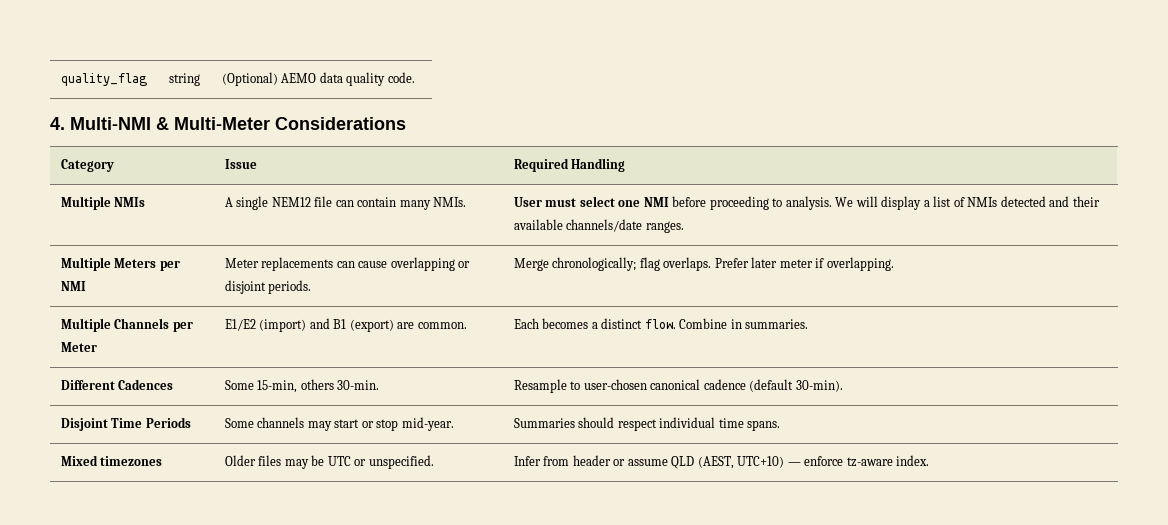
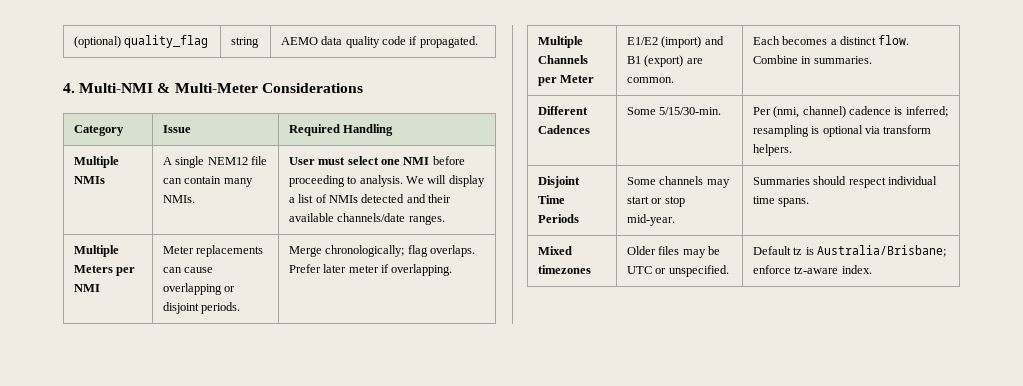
- quality_flag | string | (Optional) AEMO data quality code.
+ (optional) quality_flag | string | AEMO data quality code if propagated.
- Different Cadences | Some 15-min, others 30-min. | Resample to user-chosen canonical cadence (default 30-min).
+ Different Cadences | Some 5/15/30-min. | Per (nmi, channel) cadence is inferred; resampling is optional via transform helpers.
- Mixed timezones | Older files may be UTC or unspecified. | Infer from header or assume QLD (AEST, UTC+10) — enforce tz-aware index.
+ Mixed timezones | Older files may be UTC or unspecified. | Default tz is Australia/Brisbane; enforce tz-aware index.

